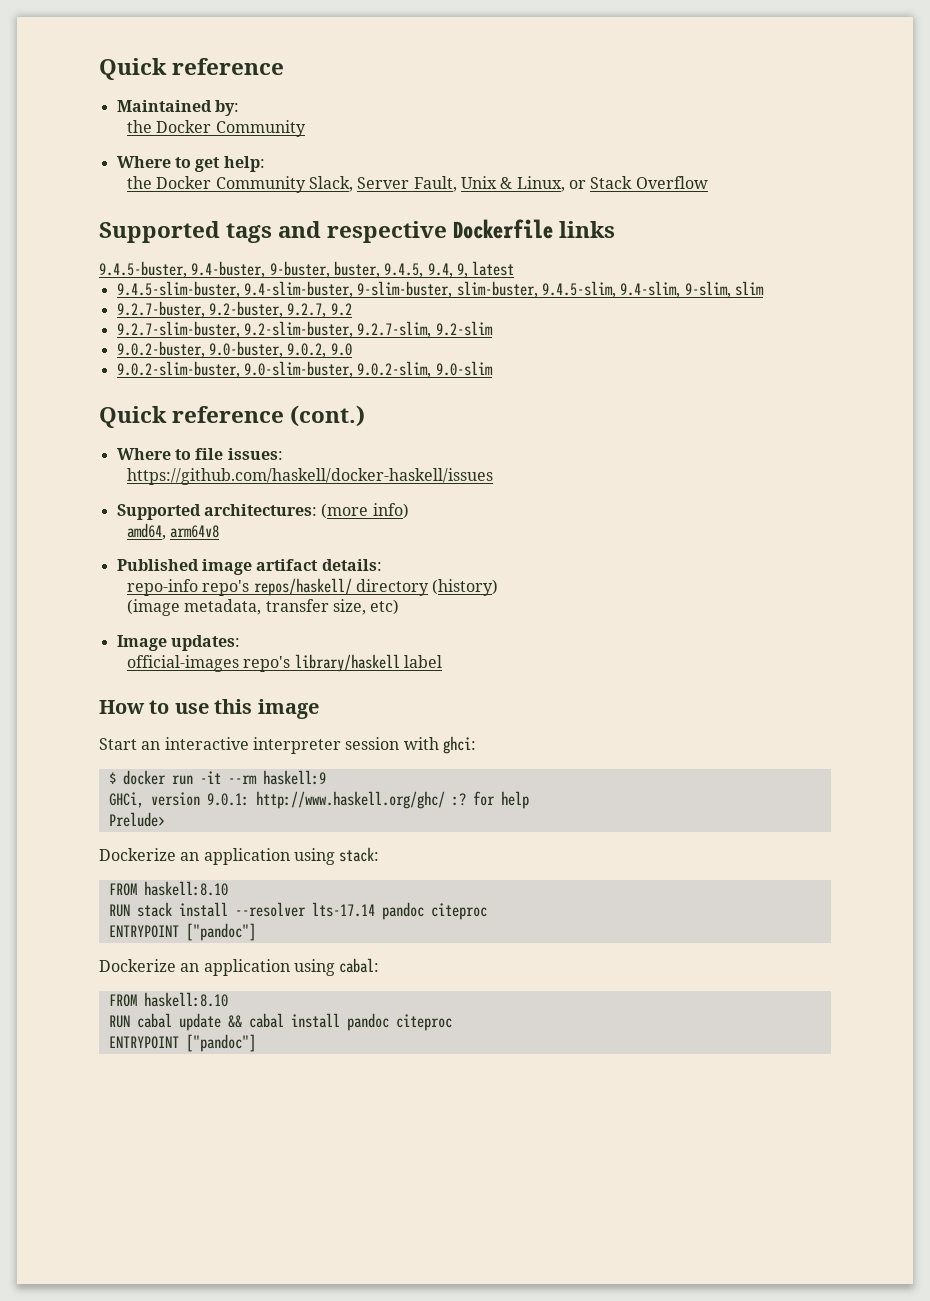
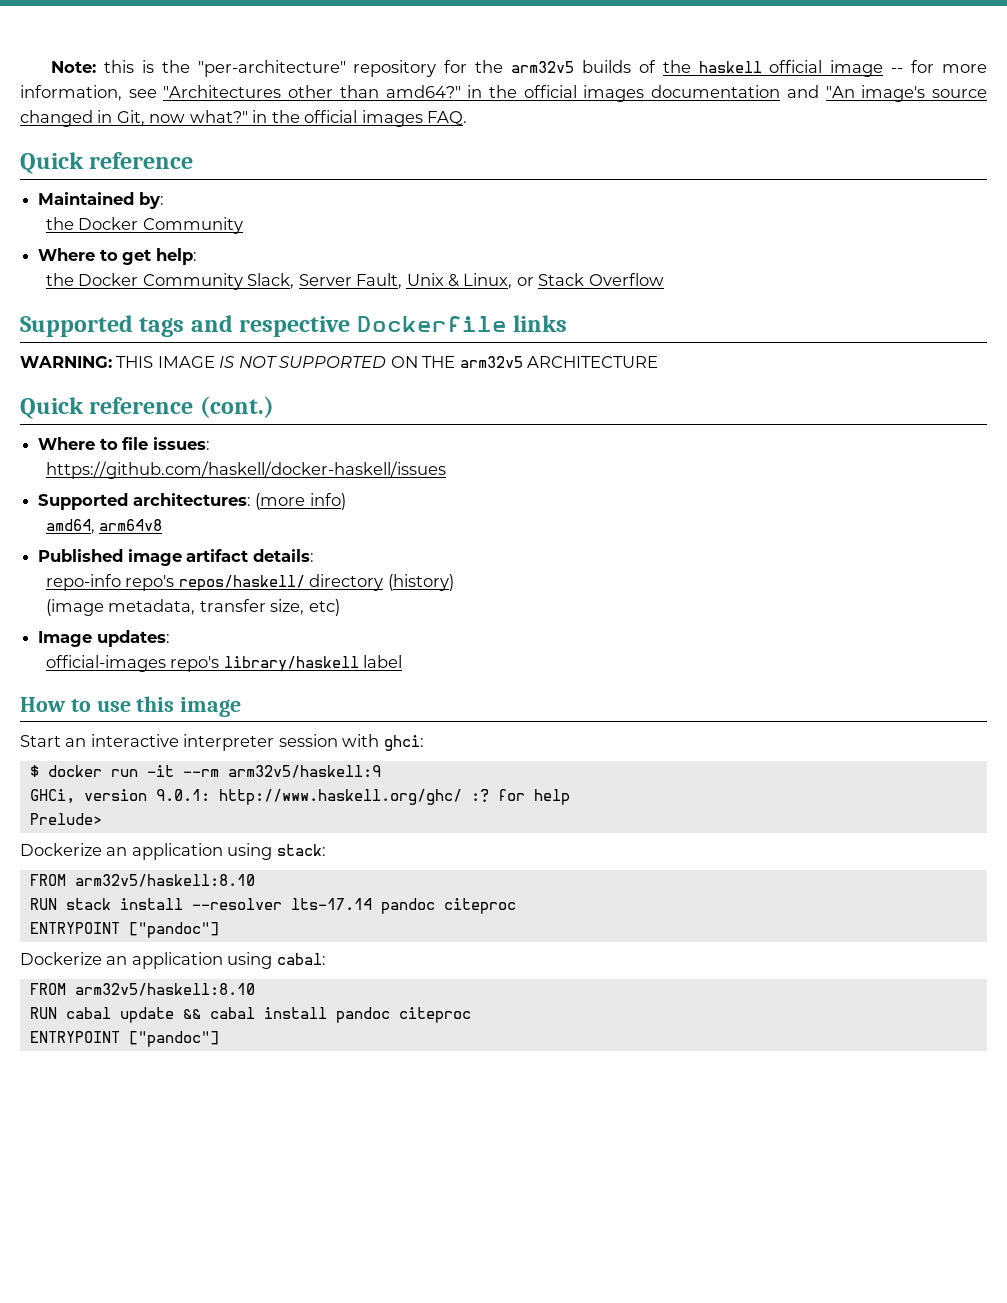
+ Note: this is the "per-architecture" repository for the arm32v5 builds of the haskell official image -- for more information, see "Architectures other than amd64?" in the official images documentation and "An image's source changed in Git, now what?" in the official images FAQ.
- 9.4.5-buster, 9.4-buster, 9-buster, buster, 9.4.5, 9.4, 9, latest
- 9.4.5-slim-buster, 9.4-slim-buster, 9-slim-buster, slim-buster, 9.4.5-slim, 9.4-slim, 9-slim, slim
- 9.2.7-buster, 9.2-buster, 9.2.7, 9.2
- 9.2.7-slim-buster, 9.2-slim-buster, 9.2.7-slim, 9.2-slim
- 9.0.2-buster, 9.0-buster, 9.0.2, 9.0
- 9.0.2-slim-buster, 9.0-slim-buster, 9.0.2-slim, 9.0-slim
+ WARNING: THIS IMAGE IS NOT SUPPORTED ON THE arm32v5 ARCHITECTURE
- $ docker run -it --rm haskell:9
+ $ docker run -it --rm arm32v5/haskell:9
  Dockerize an application using stack:
- FROM haskell:8.10
+ FROM arm32v5/haskell:8.10
  Dockerize an application using cabal:
- FROM haskell:8.10
+ FROM arm32v5/haskell:8.10

